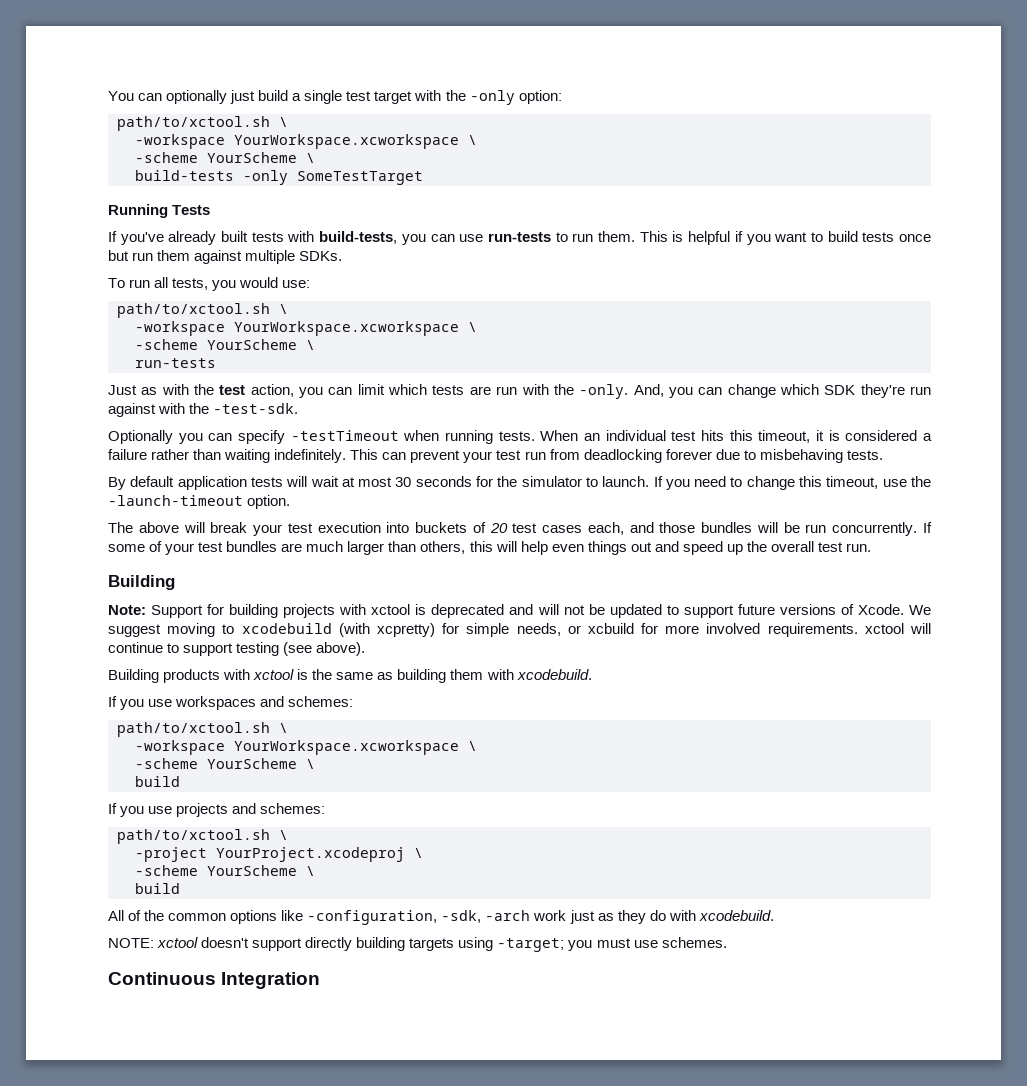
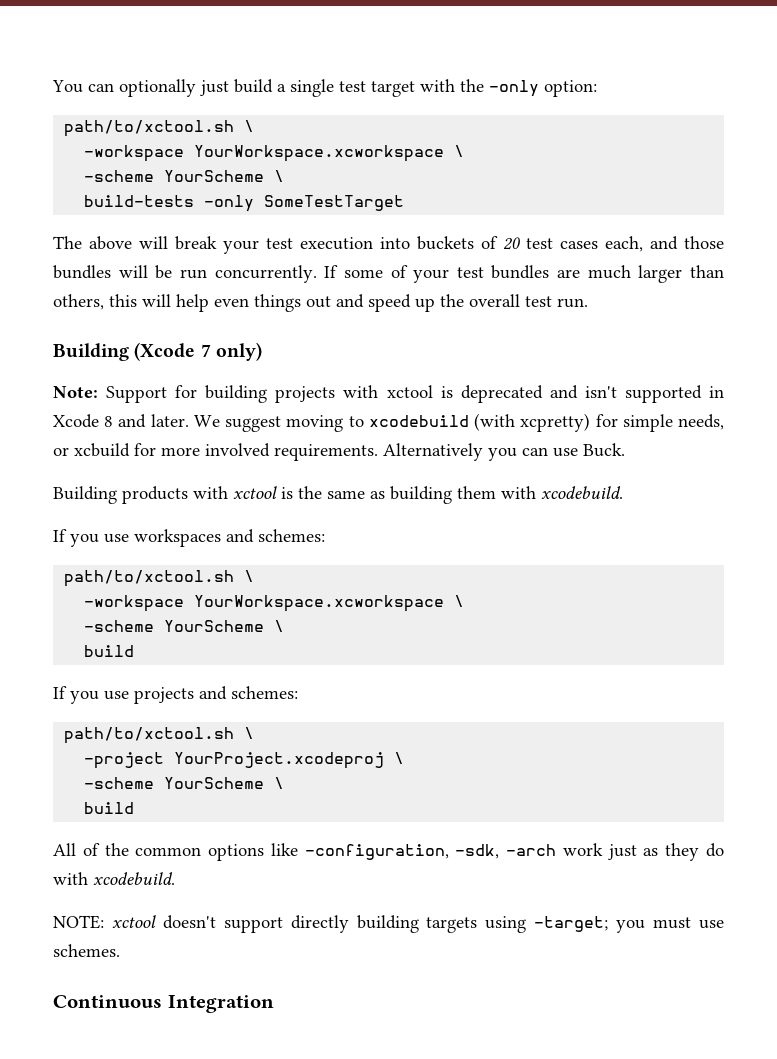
- Running Tests
- If you've already built tests with build-tests, you can use run-tests to run them. This is helpful if you want to build tests once but run them against multiple SDKs.
- To run all tests, you would use:
- path/to/xctool.sh \
- -workspace YourWorkspace.xcworkspace \
- -scheme YourScheme \
- run-tests
- Just as with the test action, you can limit which tests are run with the -only. And, you can change which SDK they're run against with the -test-sdk.
- Optionally you can specify -testTimeout when running tests. When an individual test hits this timeout, it is considered a failure rather than waiting indefinitely. This can prevent your test run from deadlocking forever due to misbehaving tests.
- By default application tests will wait at most 30 seconds for the simulator to launch. If you need to change this timeout, use the -launch-timeout option.
  If some of your test bundles are much larger than others, this will help even things out and speed up the overall test run.
- Building
+ Building (Xcode 7 only)
- Note: Support for building projects with xctool is deprecated and will not be updated to support future versions of Xcode.
+ Note: Support for building projects with xctool is deprecated and isn't supported in Xcode 8 and later.
- We suggest moving to xcodebuild (with xcpretty) for simple needs, or xcbuild for more involved requirements. xctool will continue to support testing (see above).
+ We suggest moving to xcodebuild (with xcpretty) for simple needs, or xcbuild for more involved requirements. Alternatively you can use Buck.

